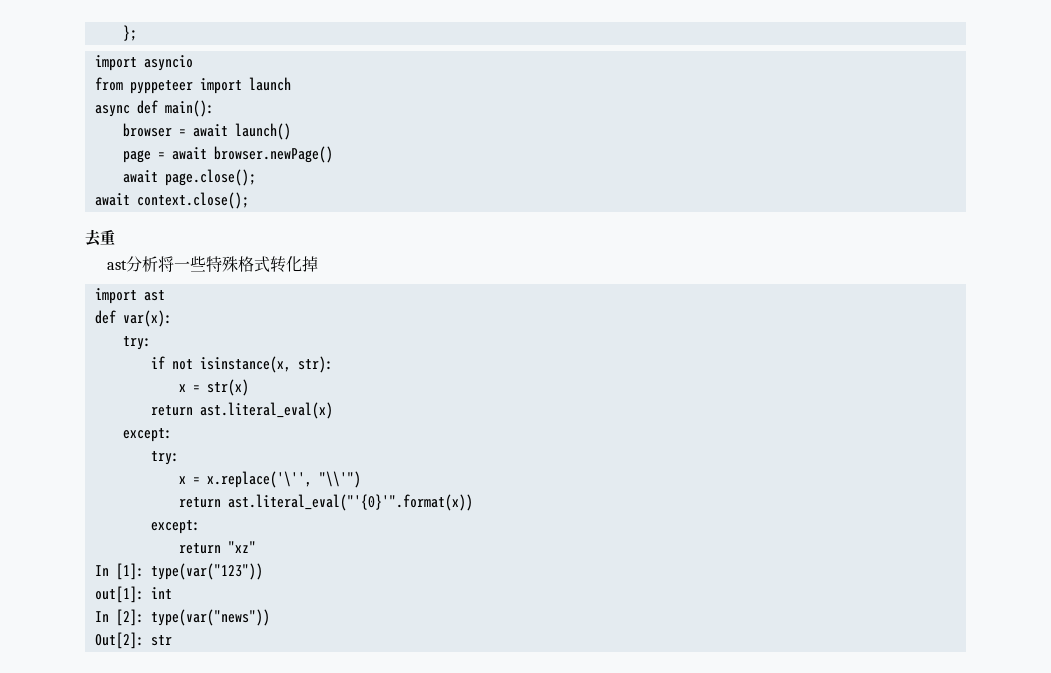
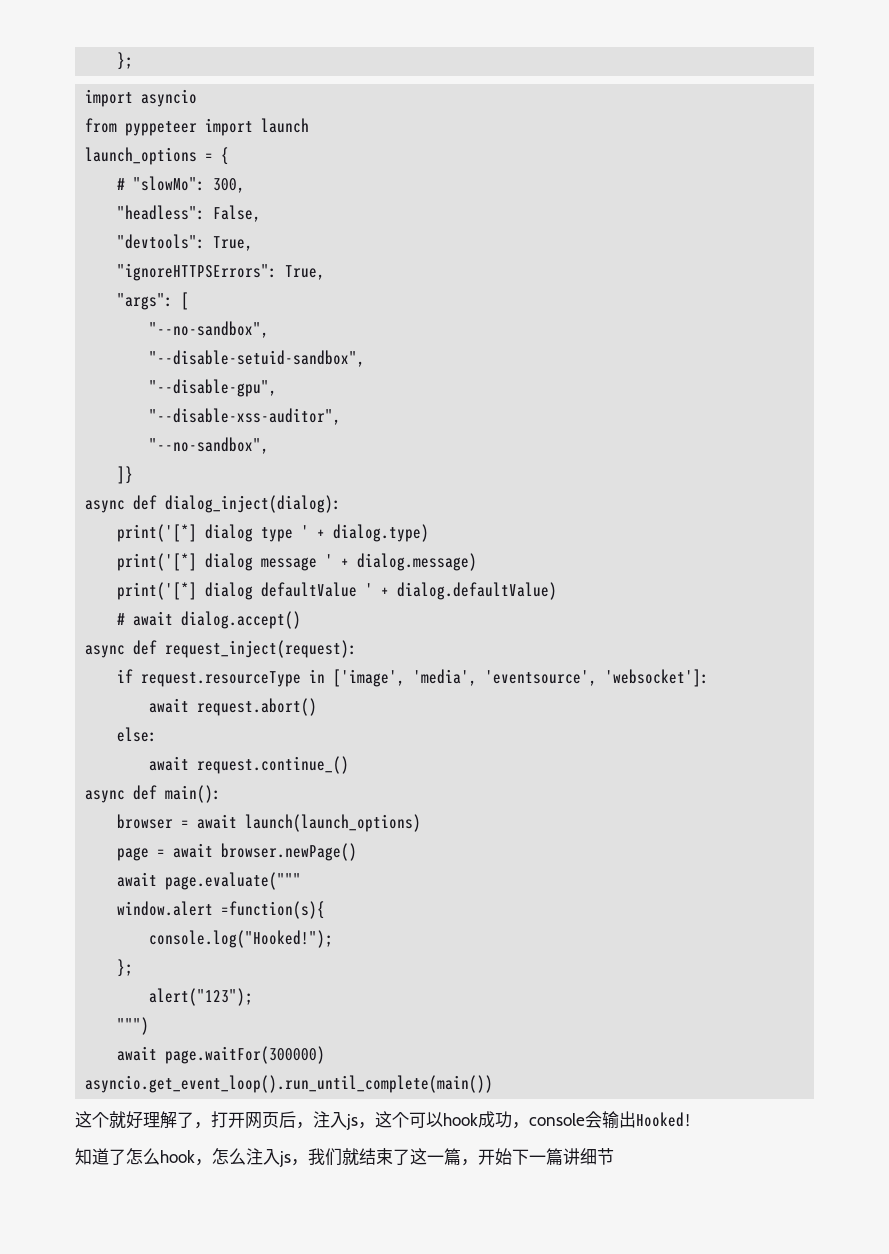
+ launch_options = {
+ # "slowMo": 300,
+ "headless": False,
+ "devtools": True,
+ "ignoreHTTPSErrors": True,
+ "args": [
+ "--no-sandbox",
+ "--disable-setuid-sandbox",
+ "--disable-gpu",
+ "--disable-xss-auditor",
+ "--no-sandbox",
+ ]}
+ async def dialog_inject(dialog):
+ print('[*] dialog type ' + dialog.type)
+ print('[*] dialog message ' + dialog.message)
+ print('[*] dialog defaultValue ' + dialog.defaultValue)
+ # await dialog.accept()
+ async def request_inject(request):
+ if request.resourceType in ['image', 'media', 'eventsource', 'websocket']:
+ await request.abort()
+ else:
+ await request.continue_()
- browser = await launch()
+ browser = await launch(launch_options)
- await page.close();
- await context.close();
- 去重
- ast分析将一些特殊格式转化掉
- import ast
- def var(x):
- try:
- if not isinstance(x, str):
- x = str(x)
- return ast.literal_eval(x)
- except:
- try:
- x = x.replace('\'', "\\'")
- return ast.literal_eval("'{0}'".format(x))
- except:
- return "xz"
- In [1]: type(var("123"))
- out[1]: int
- In [2]: type(var("news"))
- Out[2]: str
+ await page.evaluate("""
+ window.alert =function(s){
+ console.log("Hooked!");
+ };
+ alert("123");
+ """)
+ await page.waitFor(300000)
+ asyncio.get_event_loop().run_until_complete(main())
+ 这个就好理解了，打开网页后，注入js，这个可以hook成功，console会输出Hooked!
+ 知道了怎么hook，怎么注入js，我们就结束了这一篇，开始下一篇讲细节

